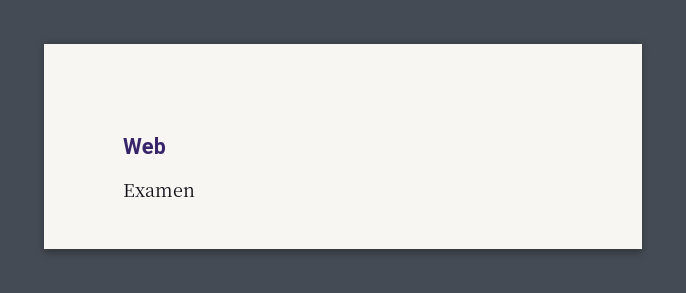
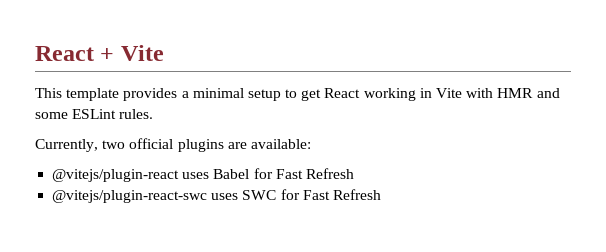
- Web
- Examen
+ React + Vite
+ This template provides a minimal setup to get React working in Vite with HMR and some ESLint rules.
+ Currently, two official plugins are available:
+ @vitejs/plugin-react uses Babel for Fast Refresh
+ @vitejs/plugin-react-swc uses SWC for Fast Refresh

